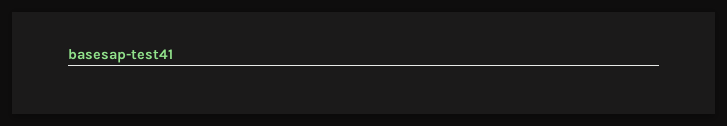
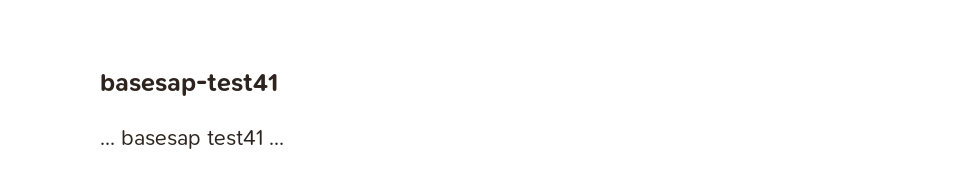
+ ... basesap test41 ...

